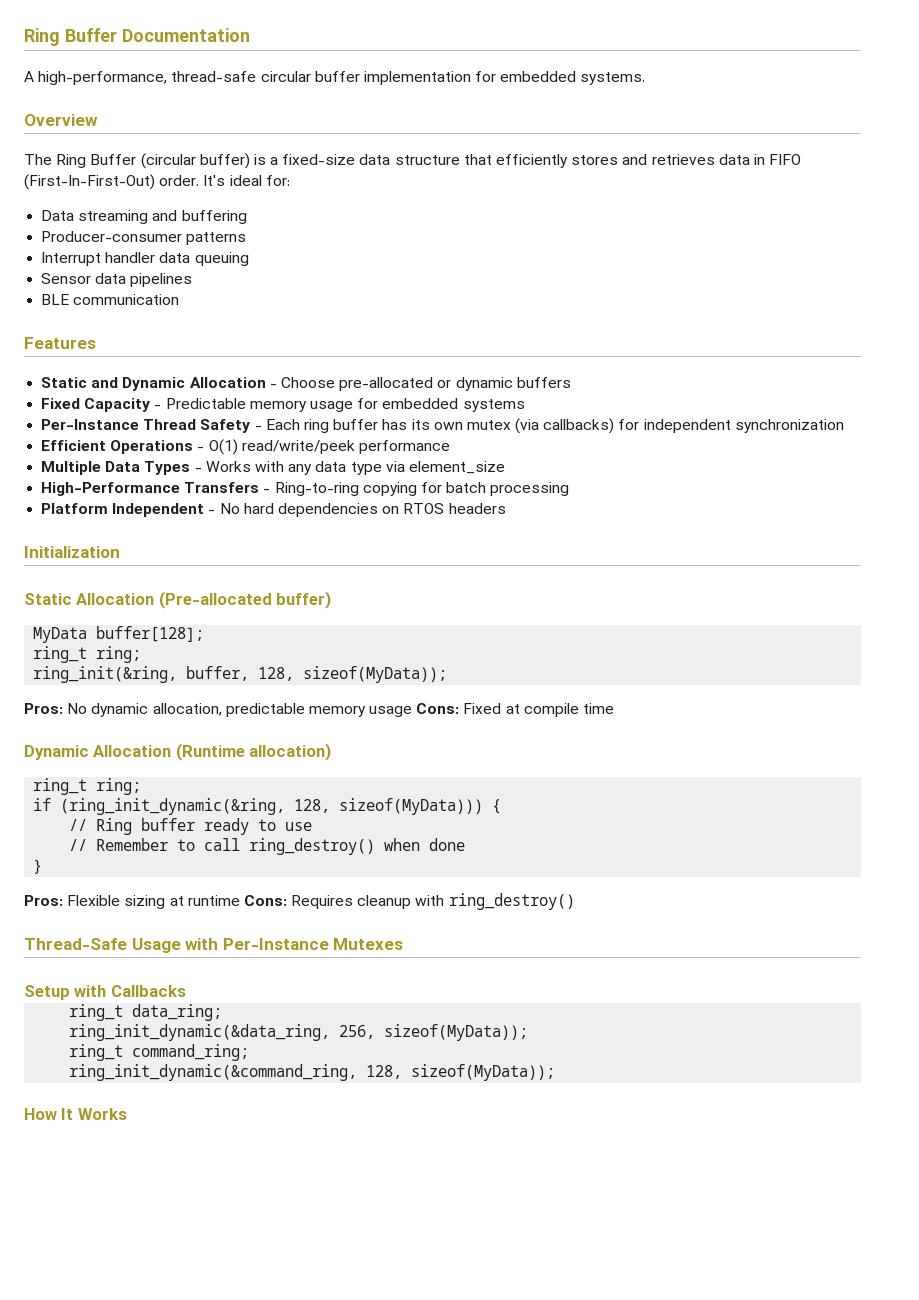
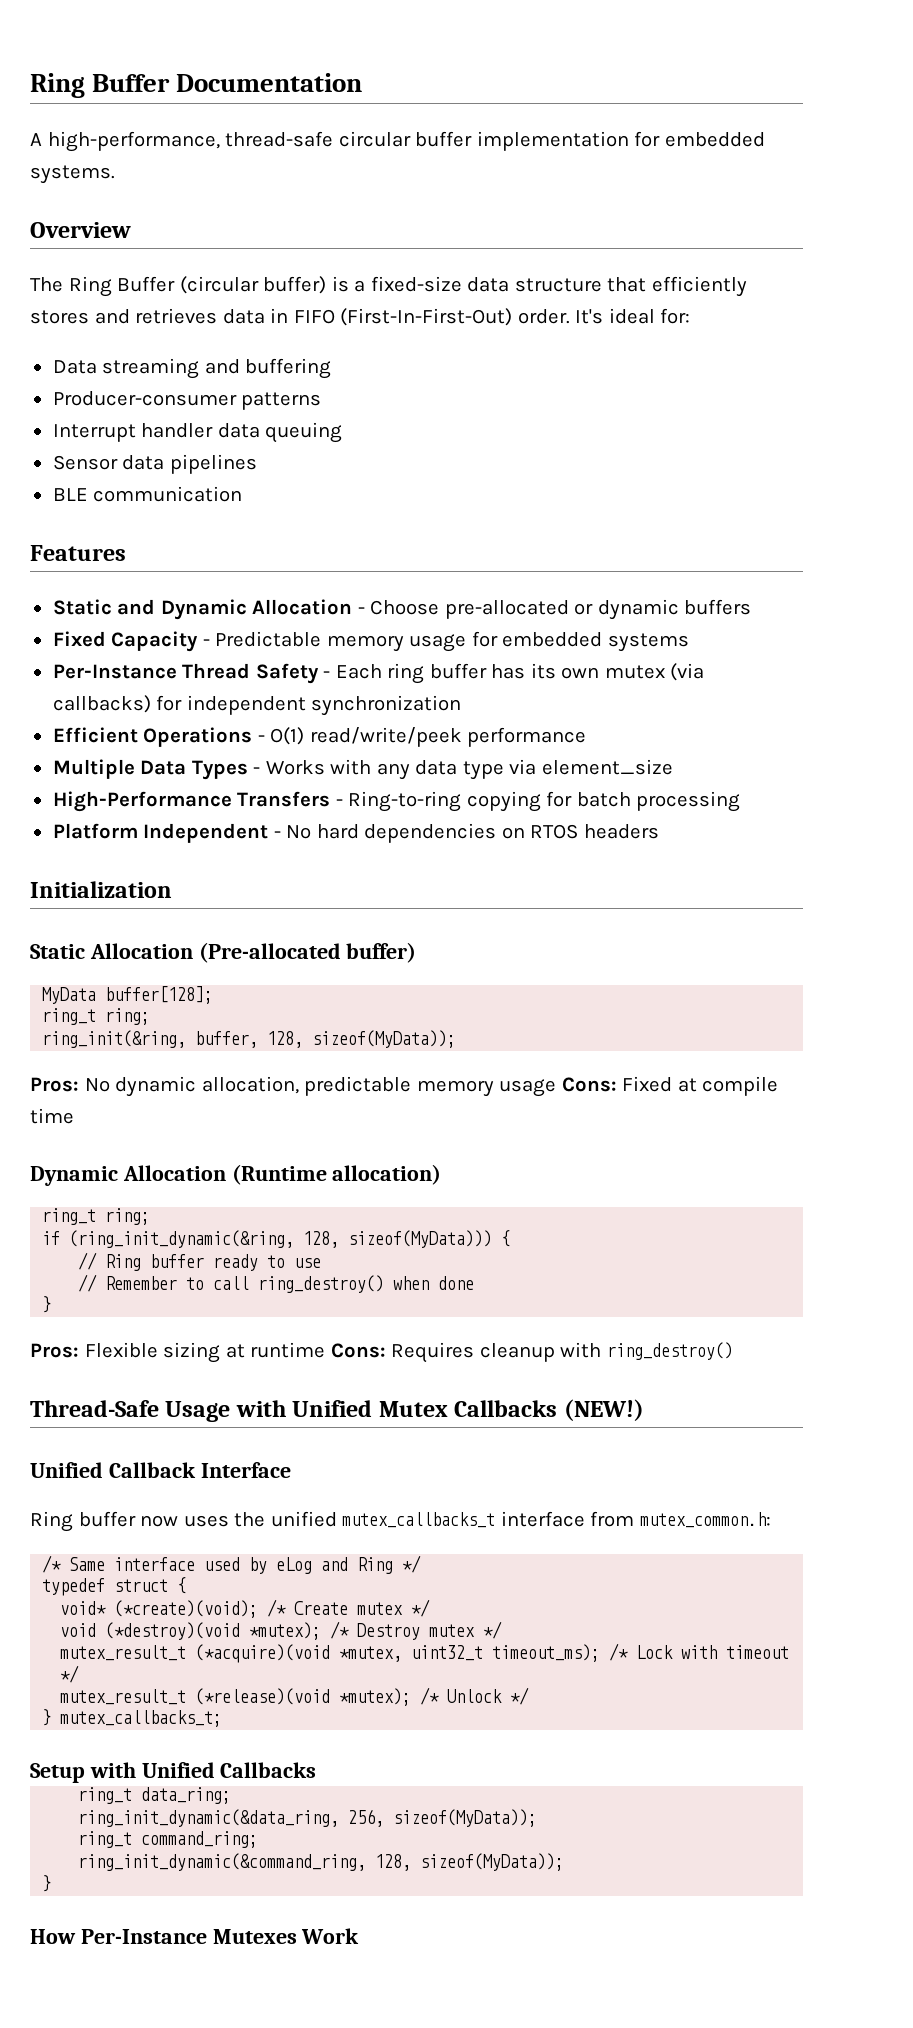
- Thread-Safe Usage with Per-Instance Mutexes
+ Thread-Safe Usage with Unified Mutex Callbacks (NEW!)
+ Unified Callback Interface
+ Ring buffer now uses the unified mutex_callbacks_t interface from mutex_common.h:
+ /* Same interface used by eLog and Ring */
+ typedef struct {
+ void* (*create)(void); /* Create mutex */
+ void (*destroy)(void *mutex); /* Destroy mutex */
+ mutex_result_t (*acquire)(void *mutex, uint32_t timeout_ms); /* Lock with timeout */
+ mutex_result_t (*release)(void *mutex); /* Unlock */
+ } mutex_callbacks_t;
- Setup with Callbacks
+ Setup with Unified Callbacks
  ring_init_dynamic(&command_ring, 128, sizeof(MyData));
+ }
- How It Works
+ How Per-Instance Mutexes Work

